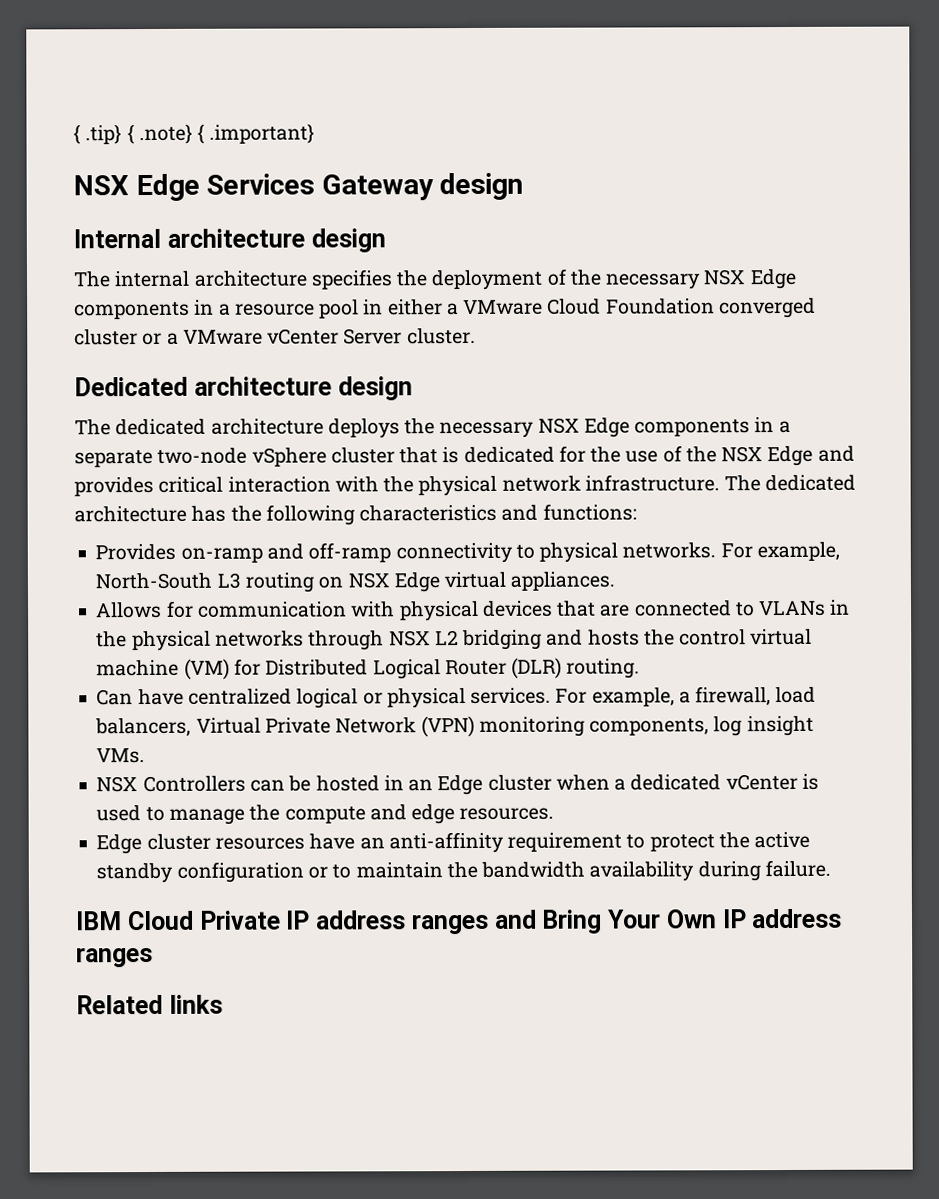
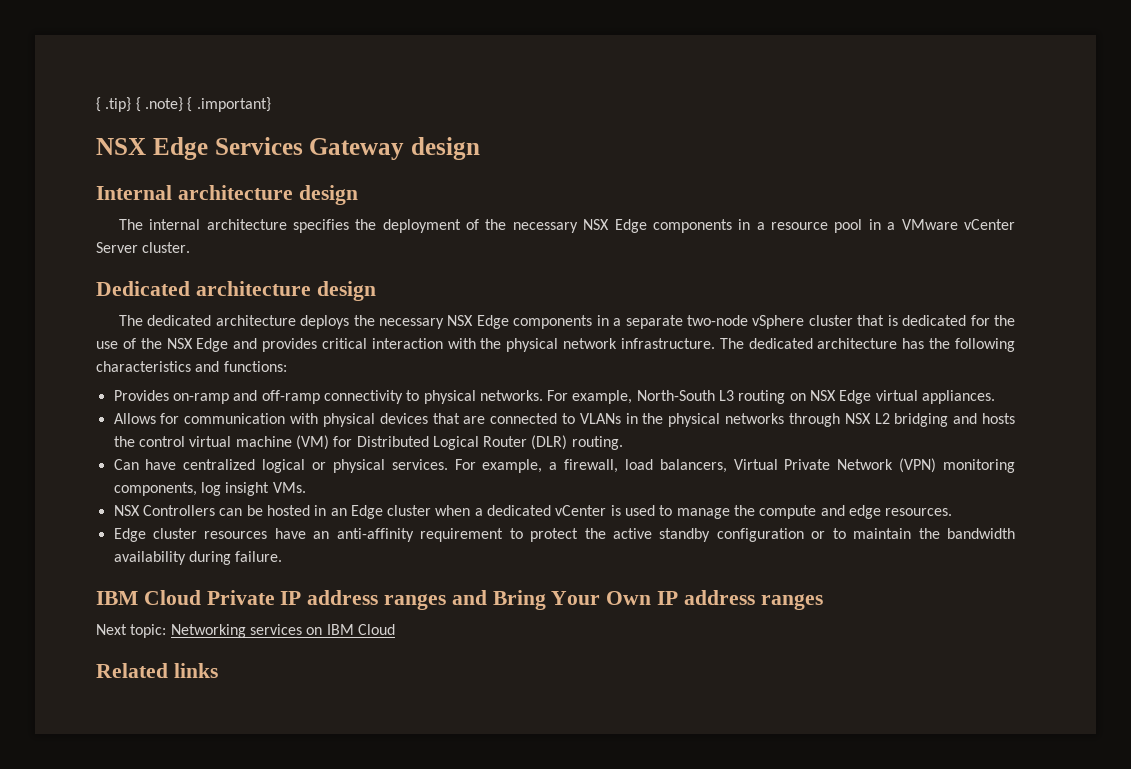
- The internal architecture specifies the deployment of the necessary NSX Edge components in a resource pool in either a VMware Cloud Foundation converged cluster or a VMware vCenter Server cluster.
+ The internal architecture specifies the deployment of the necessary NSX Edge components in a resource pool in a VMware vCenter Server cluster.
+ Next topic: Networking services on IBM Cloud

